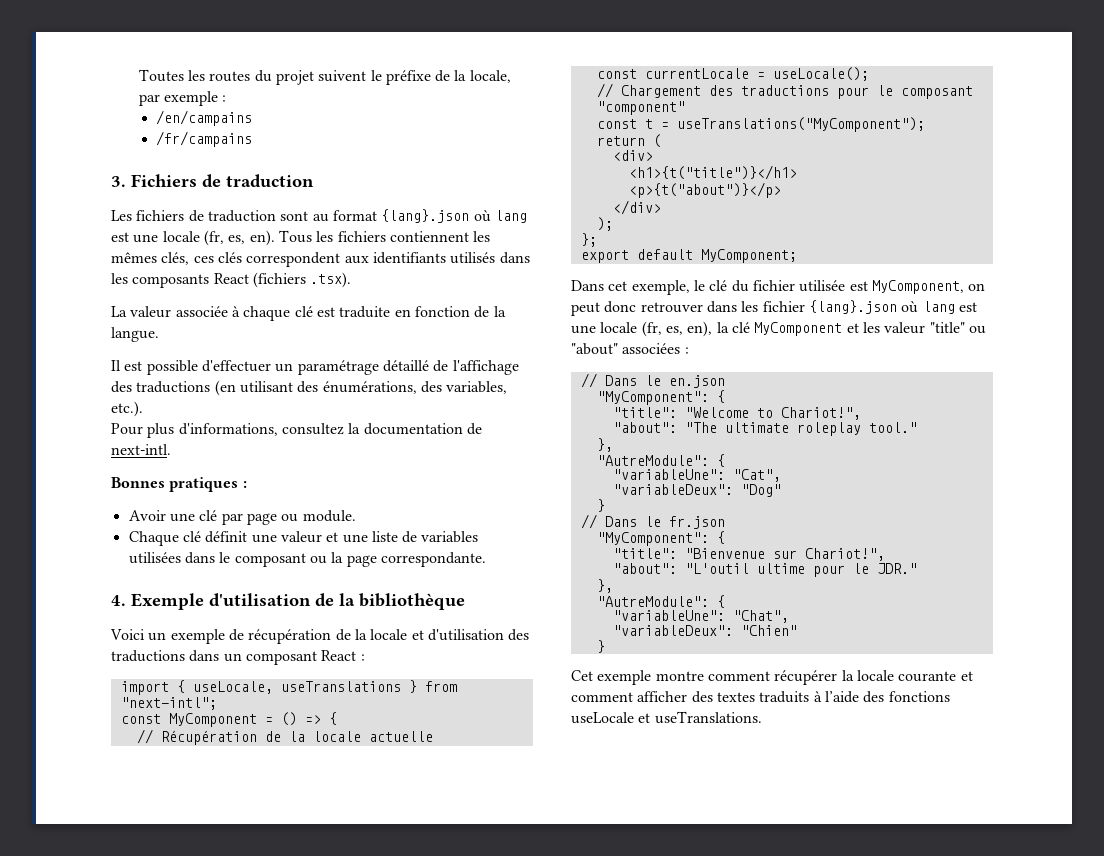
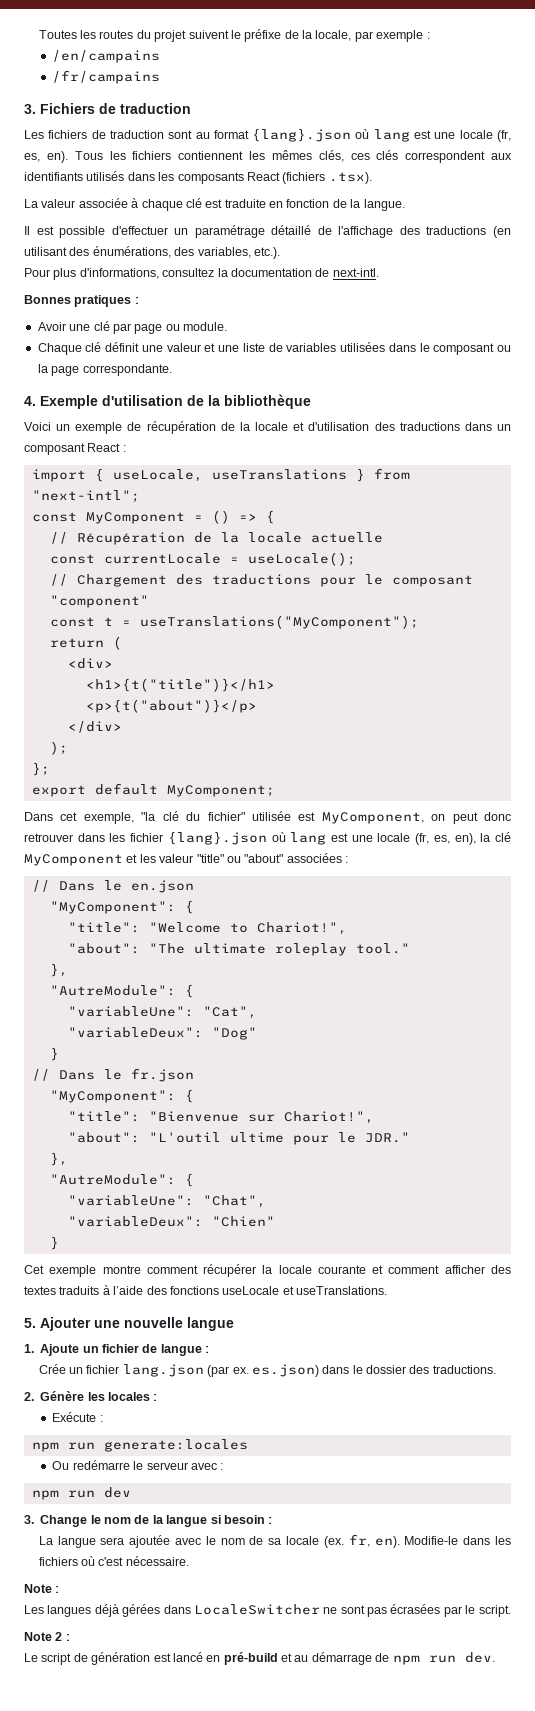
- Dans cet exemple, le clé du fichier utilisée est MyComponent, on peut donc retrouver dans les fichier {lang}.json où lang est une locale (fr, es, en), la clé MyComponent et les valeur "title" ou "about" associées :
+ Dans cet exemple, "la clé du fichier" utilisée est MyComponent, on peut donc retrouver dans les fichier {lang}.json où lang est une locale (fr, es, en), la clé MyComponent et les valeur "title" ou "about" associées :
+ 5. Ajouter une nouvelle langue
+ 1. Ajoute un fichier de langue :
+ Crée un fichier lang.json (par ex. es.json) dans le dossier des traductions.
+ 2. Génère les locales :
+ Exécute :
+ npm run generate:locales
+ Ou redémarre le serveur avec :
+ npm run dev
+ 3. Change le nom de la langue si besoin :
+ La langue sera ajoutée avec le nom de sa locale (ex. fr, en). Modifie-le dans les fichiers où c'est nécessaire.
+ Note :
+ Les langues déjà gérées dans LocaleSwitcher ne sont pas écrasées par le script.
+ Note 2 :
+ Le script de génération est lancé en pré-build et au démarrage de npm run dev.

